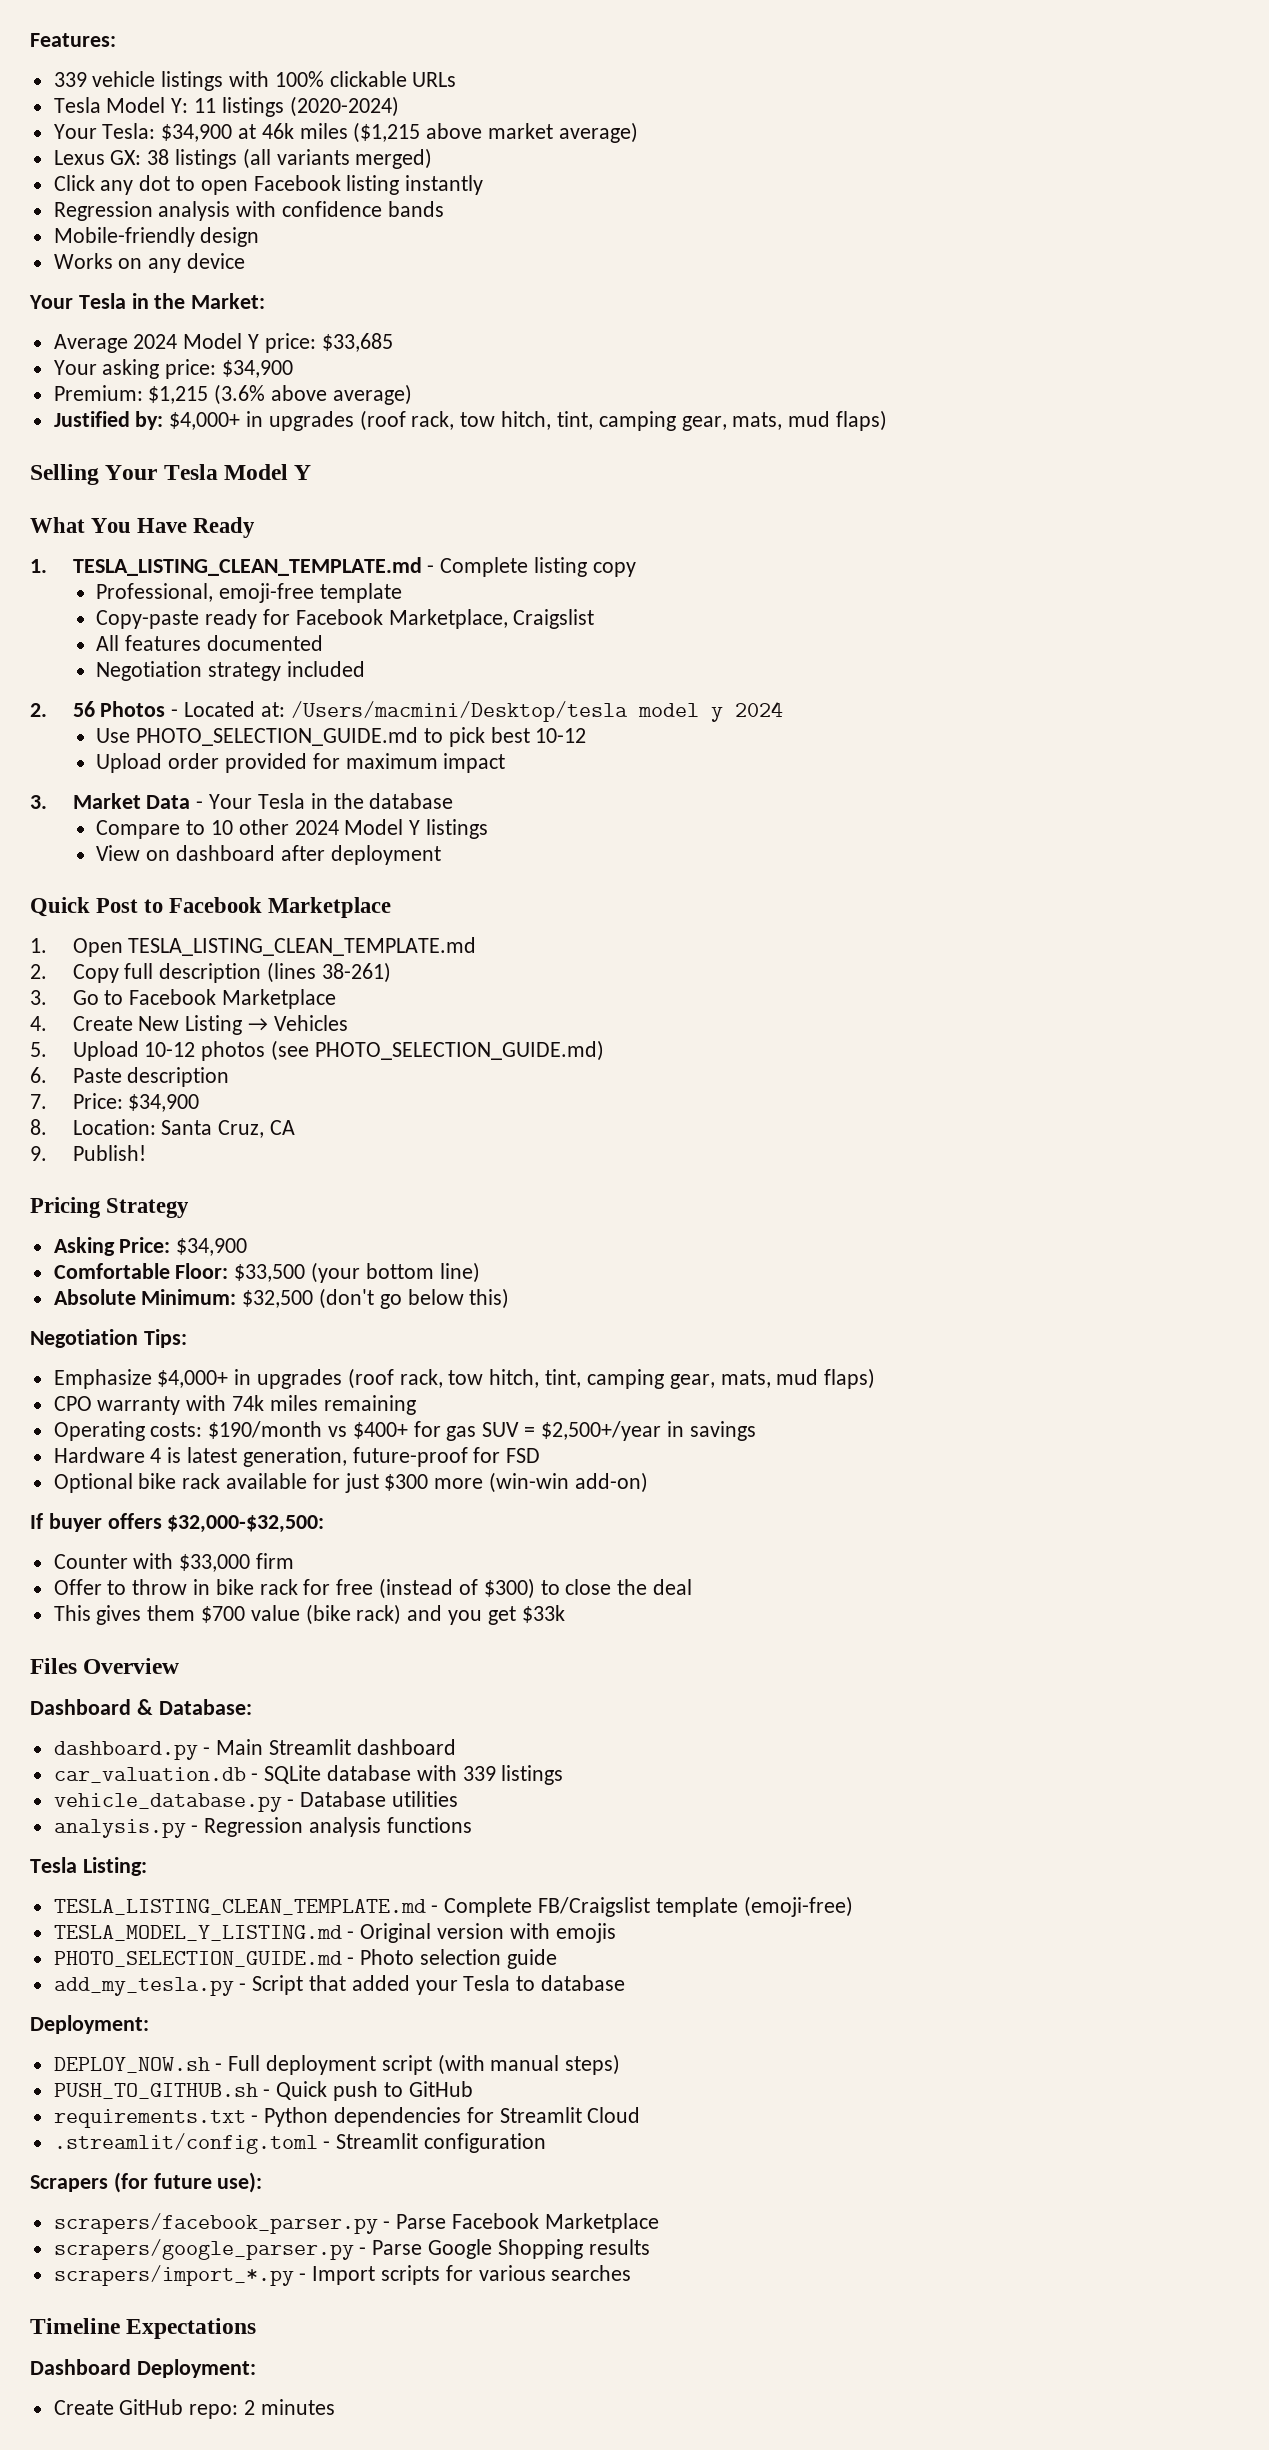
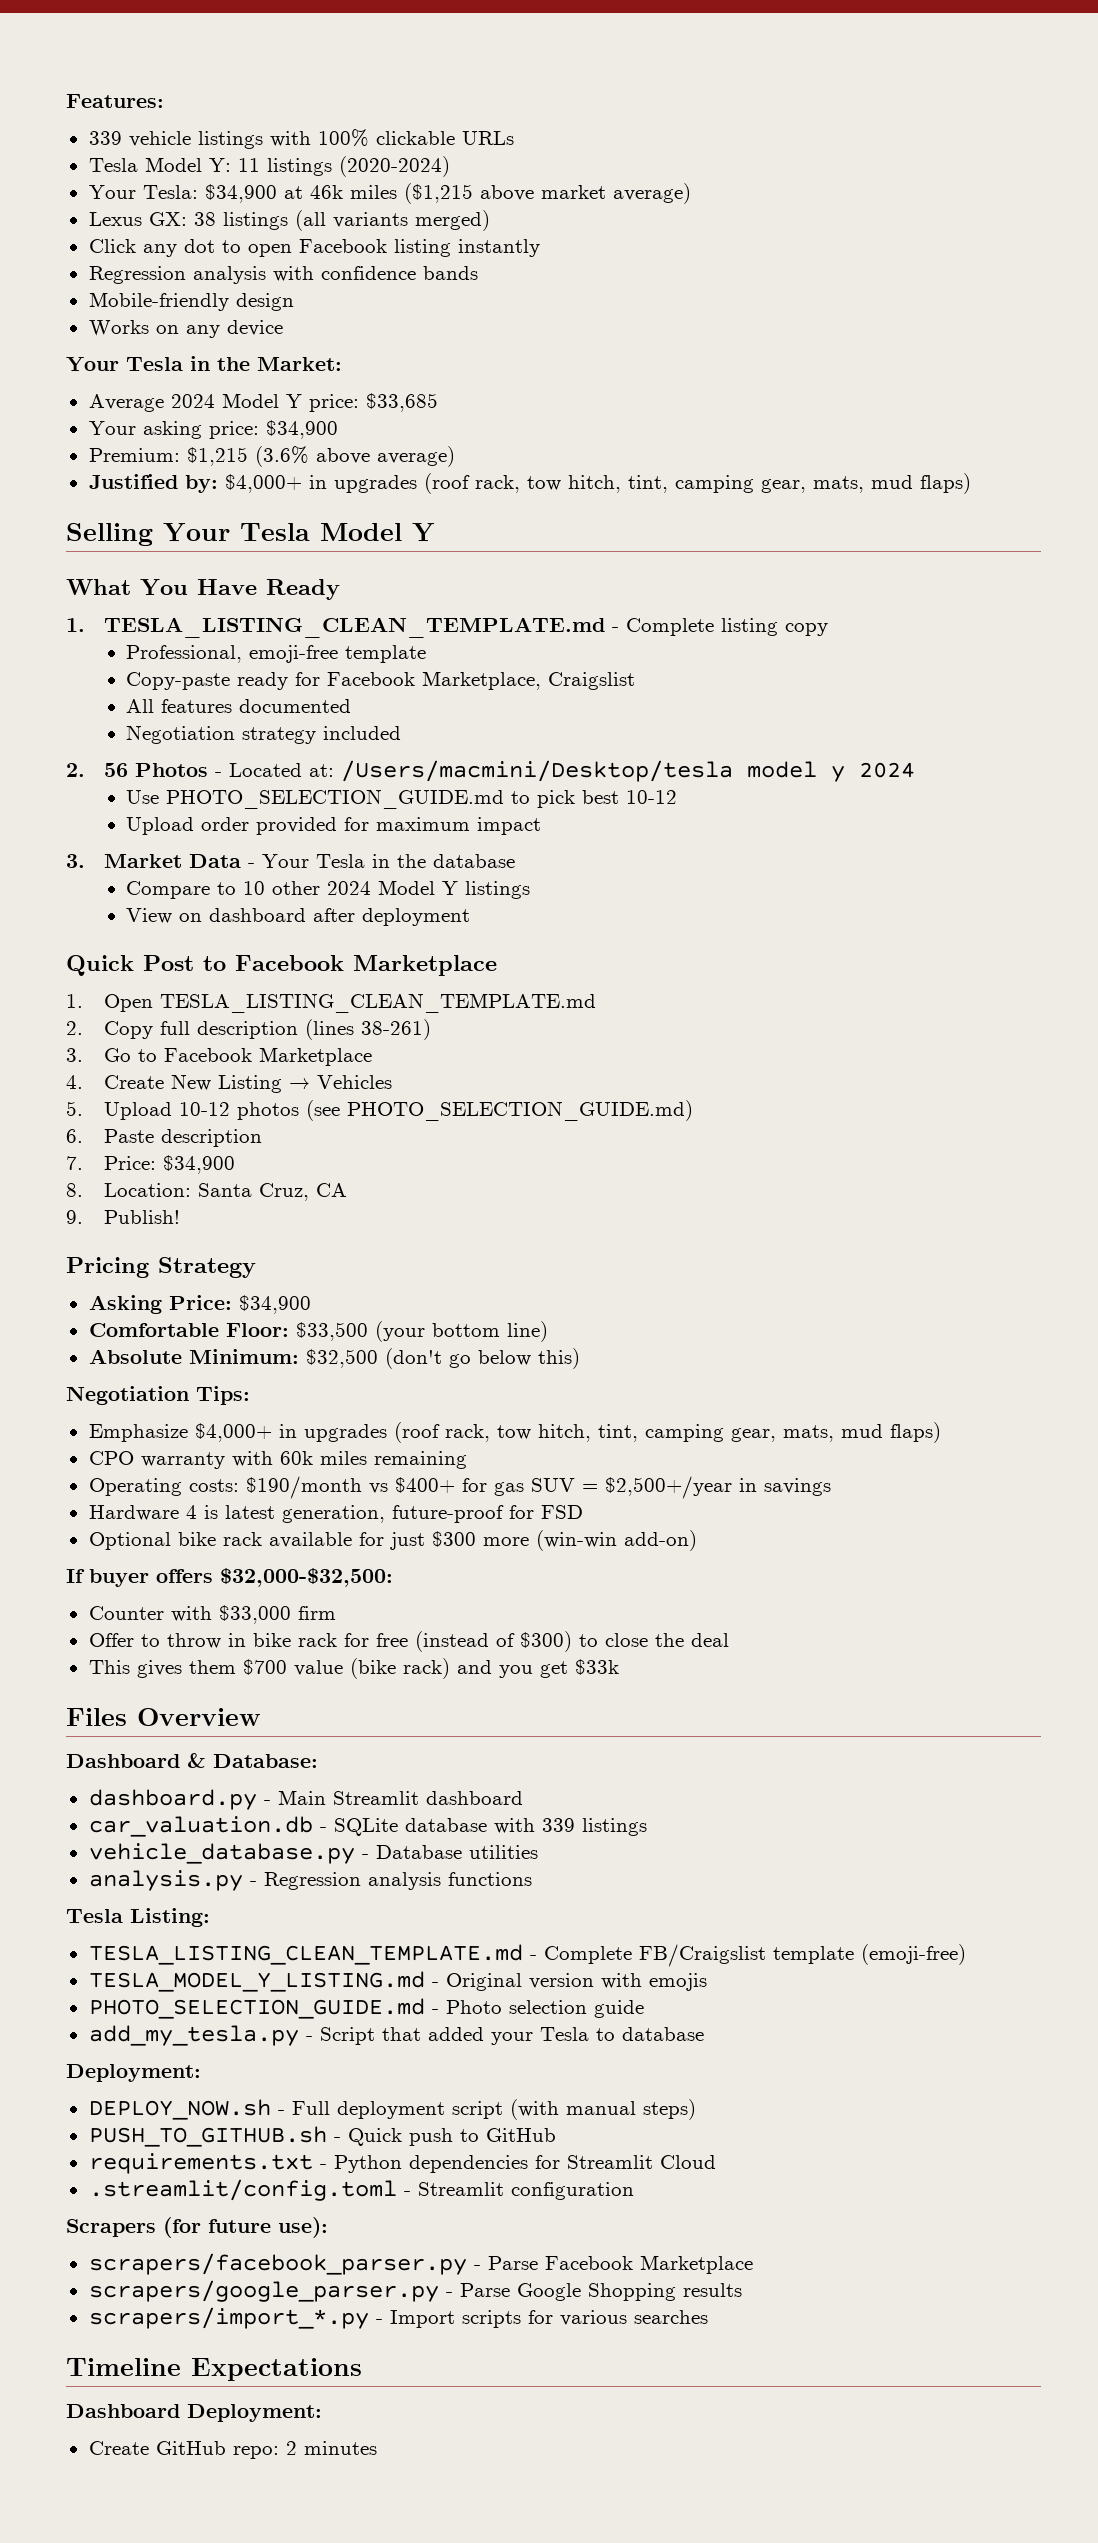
- CPO warranty with 74k miles remaining
+ CPO warranty with 60k miles remaining

